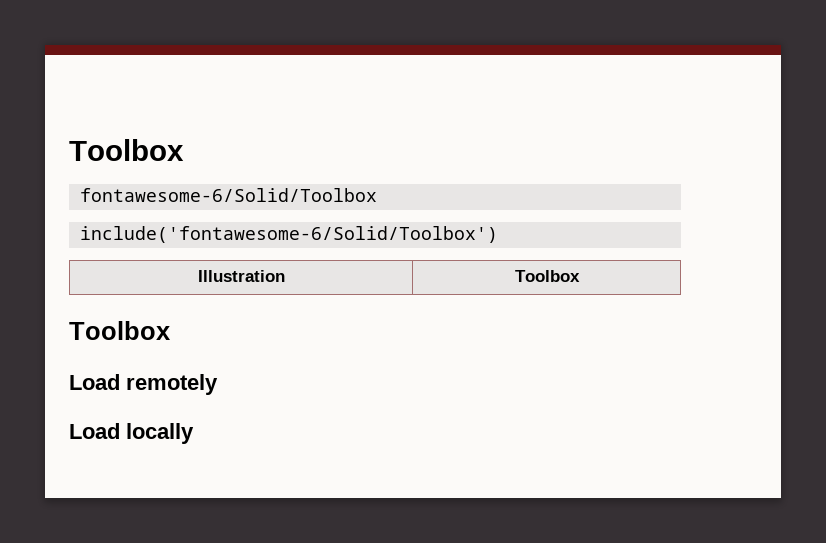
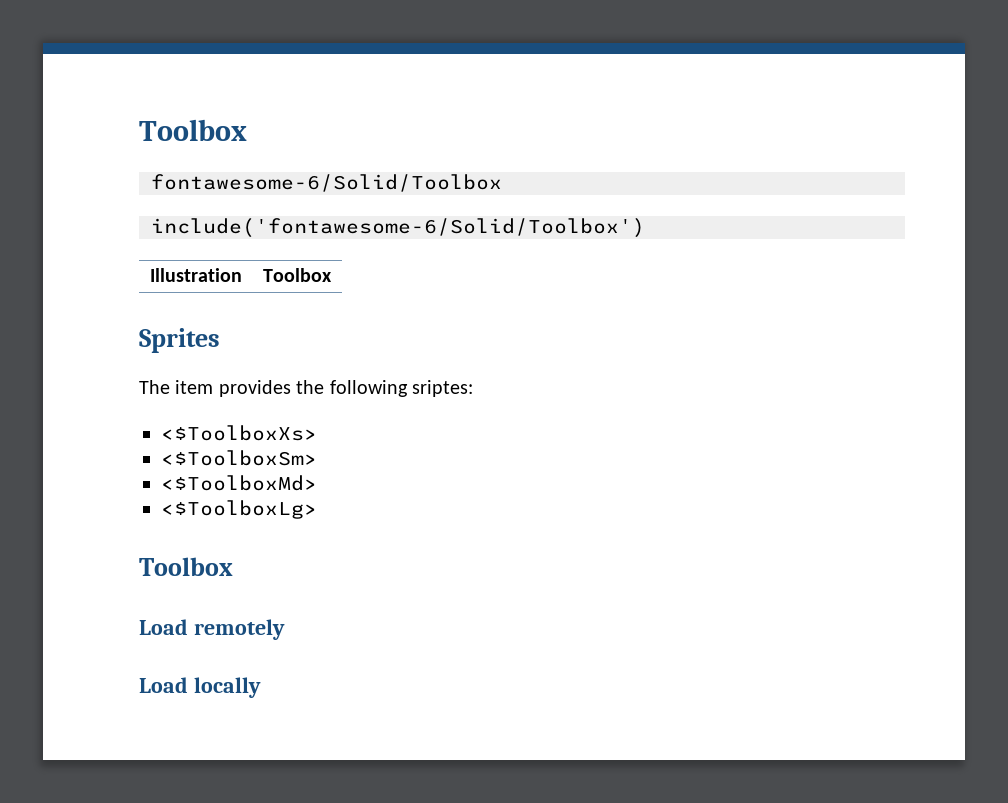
+ Sprites
+ The item provides the following sriptes:
+ <$ToolboxXs>
+ <$ToolboxSm>
+ <$ToolboxMd>
+ <$ToolboxLg>

